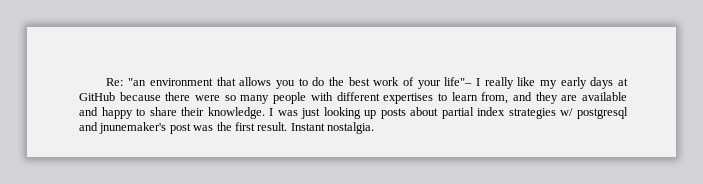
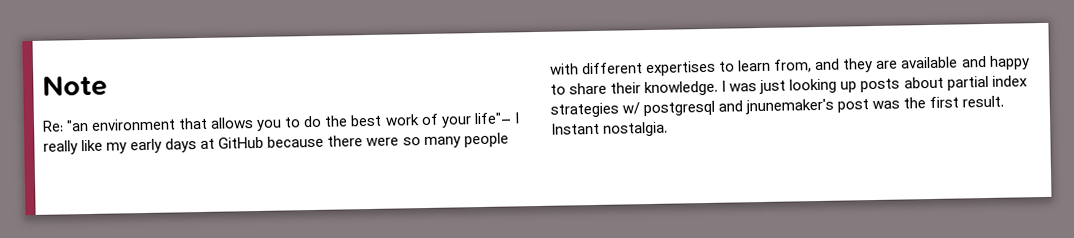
+ Note

